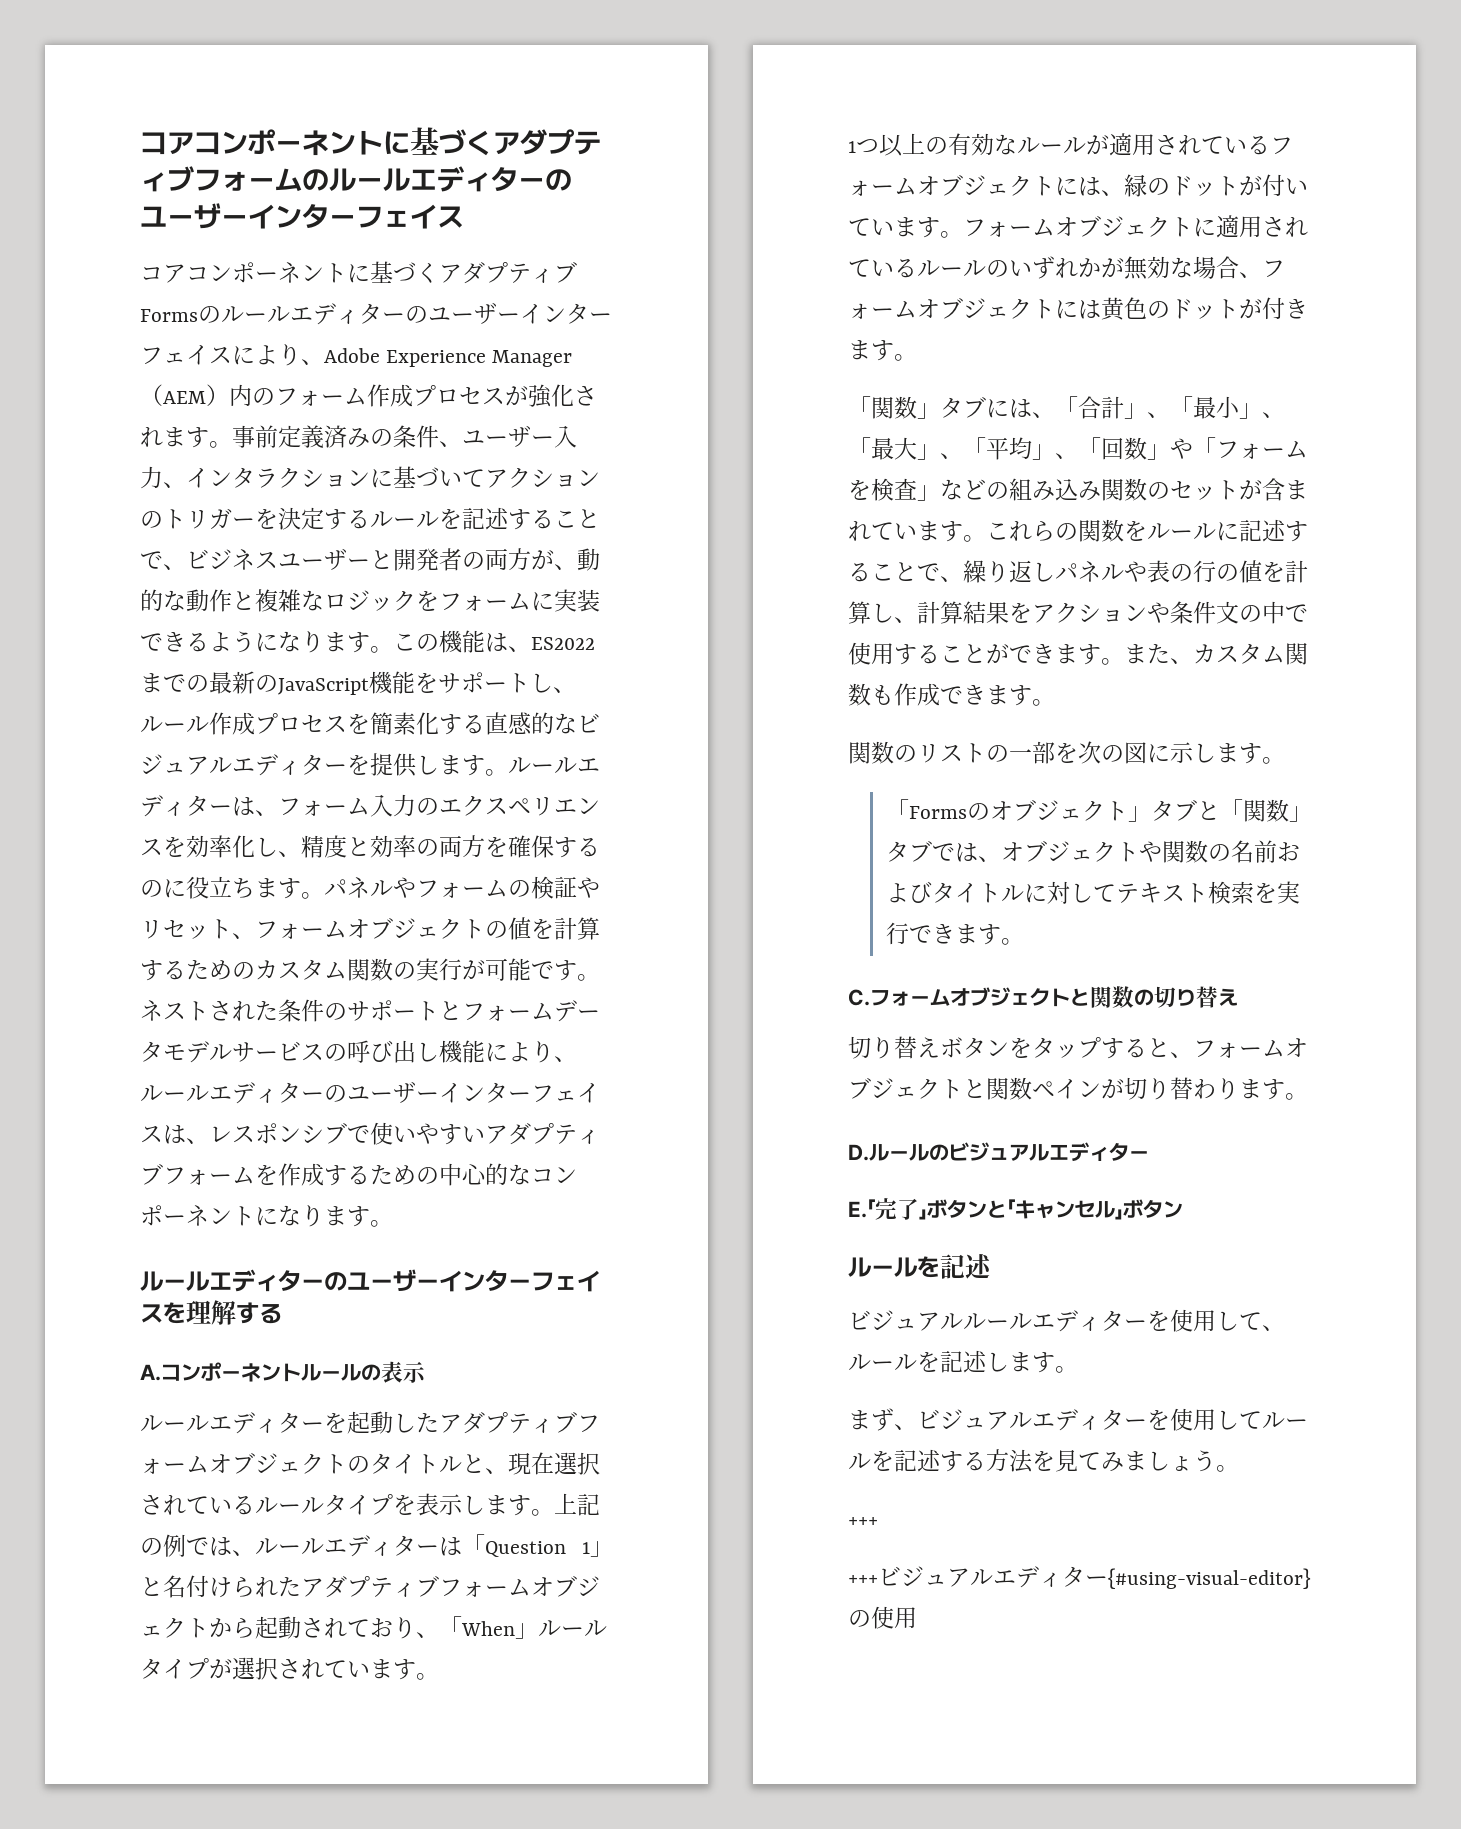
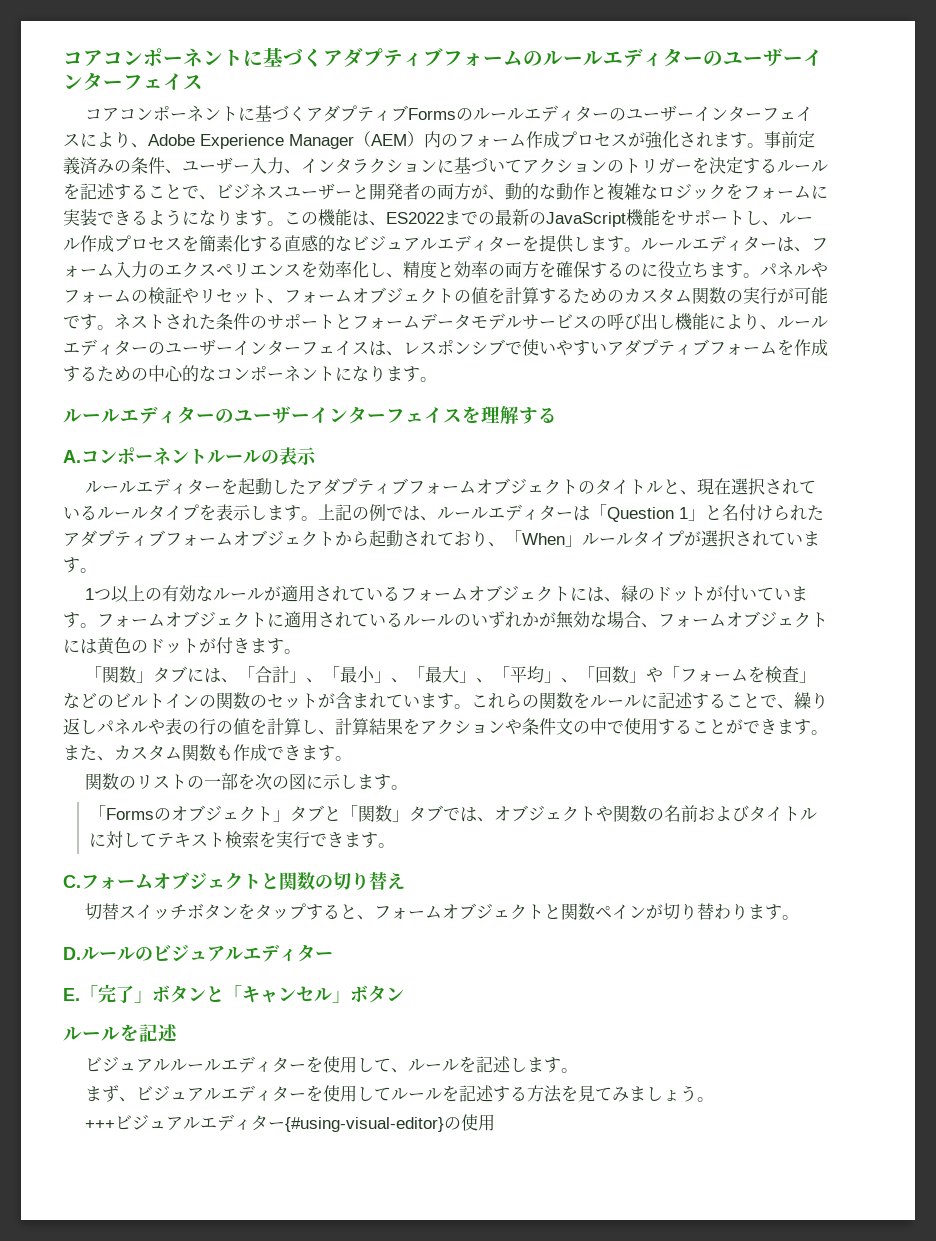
- 「関数」タブには、「合計」、「最小」、「最大」、「平均」、「回数」や「フォームを検査」などの組み込み関数のセットが含まれています。
+ 「関数」タブには、「合計」、「最小」、「最大」、「平均」、「回数」や「フォームを検査」などのビルトインの関数のセットが含まれています。
- 切り替えボタンをタップすると、フォームオブジェクトと関数ペインが切り替わります。
+ 切替スイッチボタンをタップすると、フォームオブジェクトと関数ペインが切り替わります。
  まず、ビジュアルエディターを使用してルールを記述する方法を見てみましょう。
- +++

